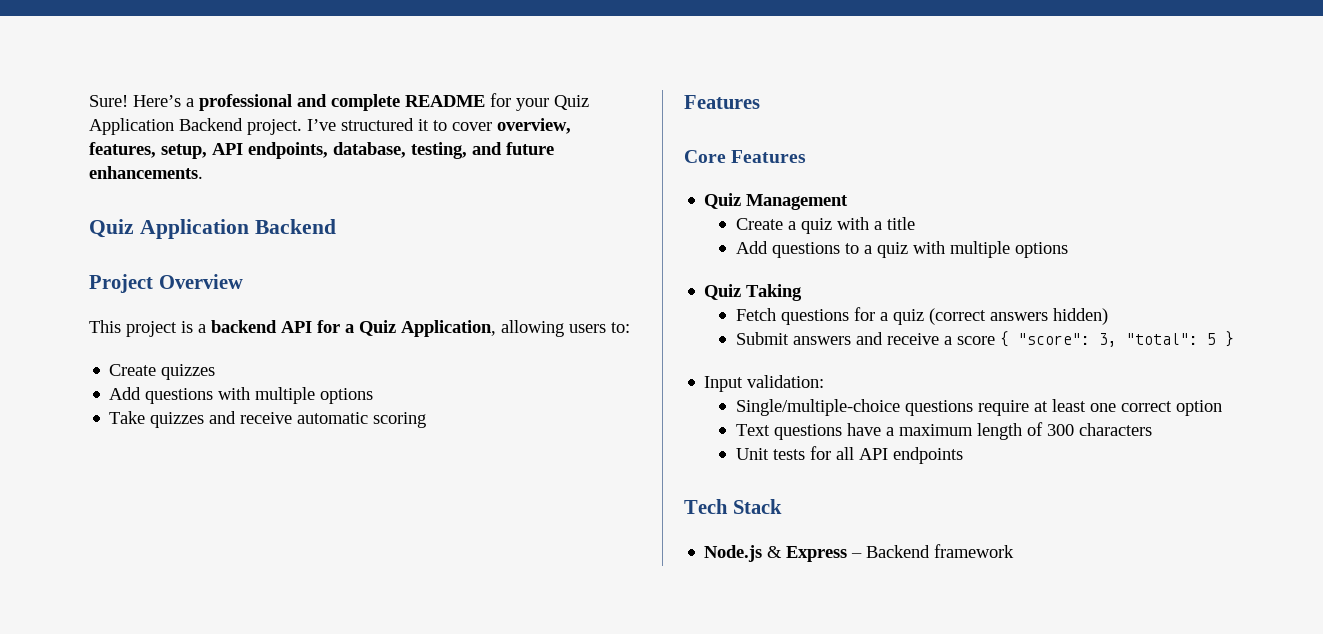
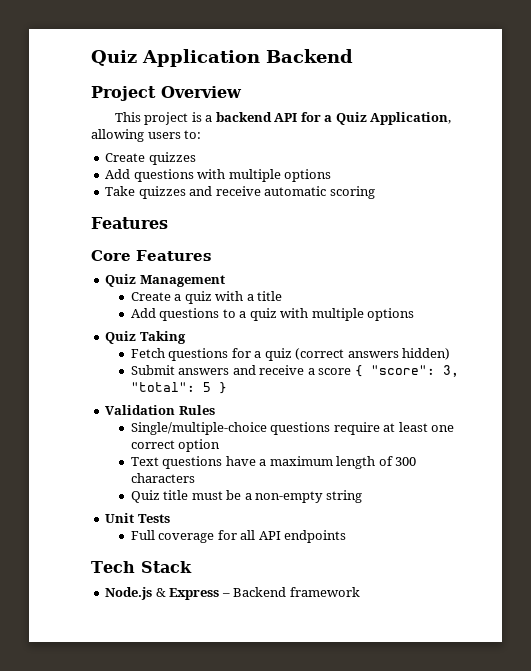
- Sure! Here’s a professional and complete README for your Quiz Application Backend project. I’ve structured it to cover overview, features, setup, API endpoints, database, testing, and future enhancements.
- Input validation:
+ Validation Rules
- Unit tests for all API endpoints
+ Quiz title must be a non-empty string
+ Unit Tests
+ Full coverage for all API endpoints

